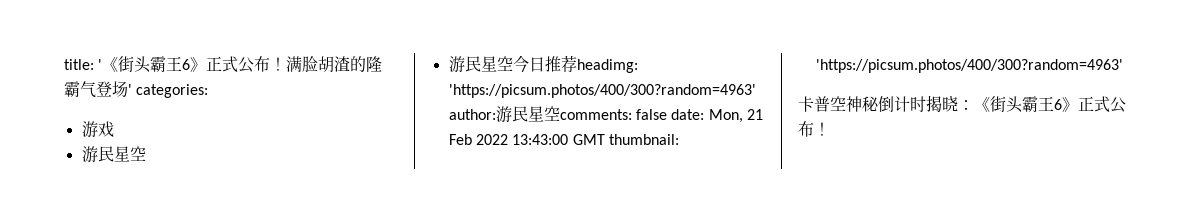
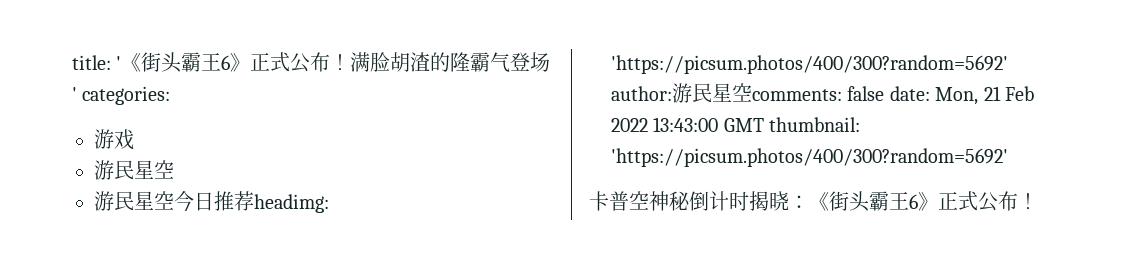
- 游民星空今日推荐headimg: 'https://picsum.photos/400/300?random=4963' author:游民星空comments: false date: Mon, 21 Feb 2022 13:43:00 GMT thumbnail: 'https://picsum.photos/400/300?random=4963'
+ 游民星空今日推荐headimg: 'https://picsum.photos/400/300?random=5692' author:游民星空comments: false date: Mon, 21 Feb 2022 13:43:00 GMT thumbnail: 'https://picsum.photos/400/300?random=5692'

